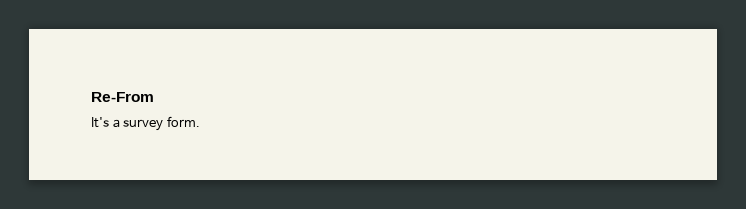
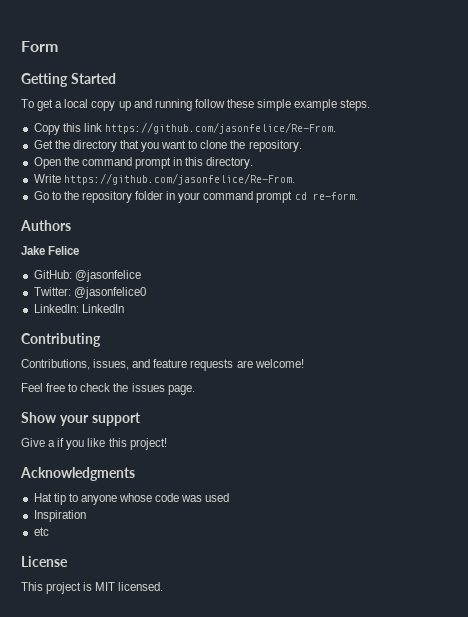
- Re-From
- It's a survey form.
+ Form
+ Getting Started
+ To get a local copy up and running follow these simple example steps.
+ Copy this link https://github.com/jasonfelice/Re-From.
+ Get the directory that you want to clone the repository.
+ Open the command prompt in this directory.
+ Write https://github.com/jasonfelice/Re-From.
+ Go to the repository folder in your command prompt cd re-form.
+ Authors
+ Jake Felice
+ GitHub: @jasonfelice
+ Twitter: @jasonfelice0
+ LinkedIn: LinkedIn
+ Contributing
+ Contributions, issues, and feature requests are welcome!
+ Feel free to check the issues page.
+ Show your support
+ Give a if you like this project!
+ Acknowledgments
+ Hat tip to anyone whose code was used
+ Inspiration
+ etc
+ License
+ This project is MIT licensed.

